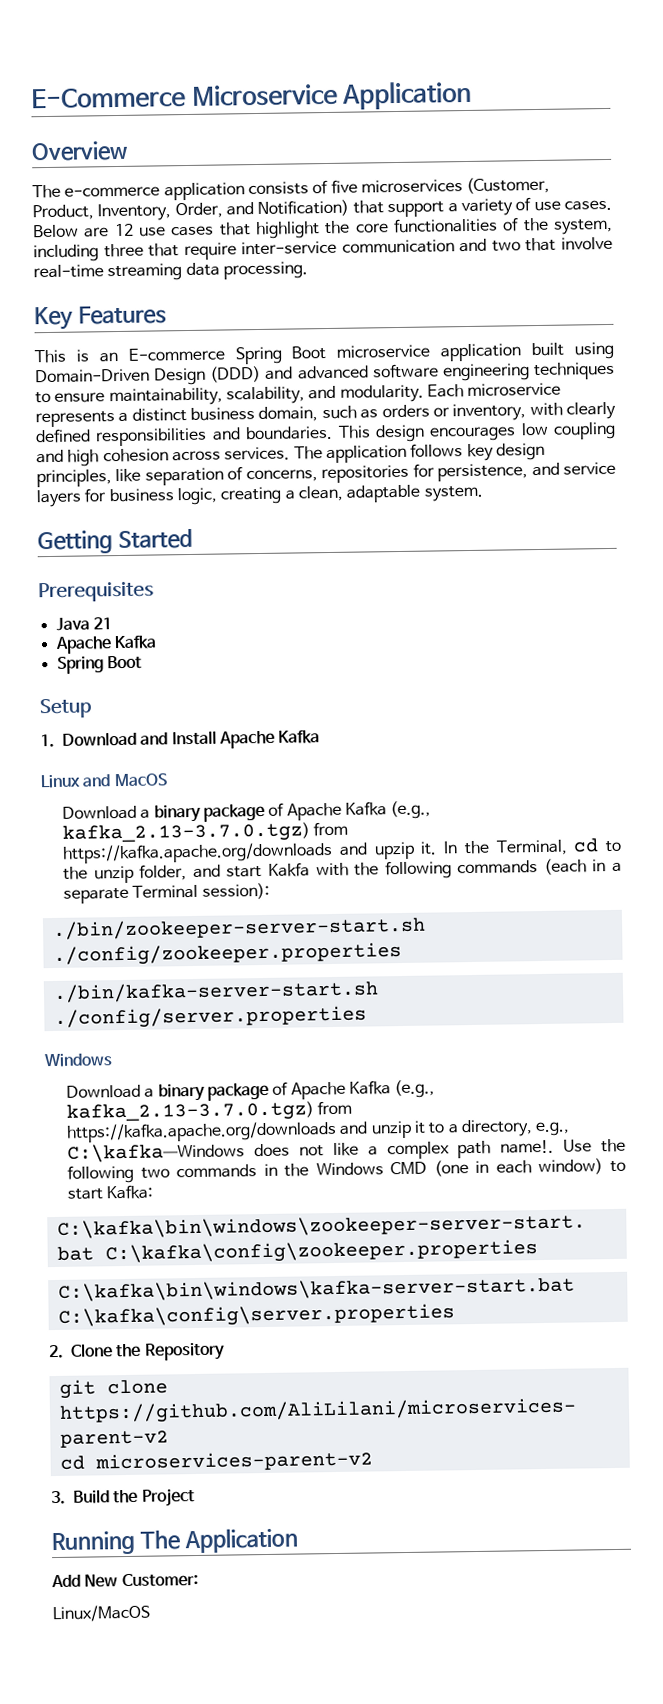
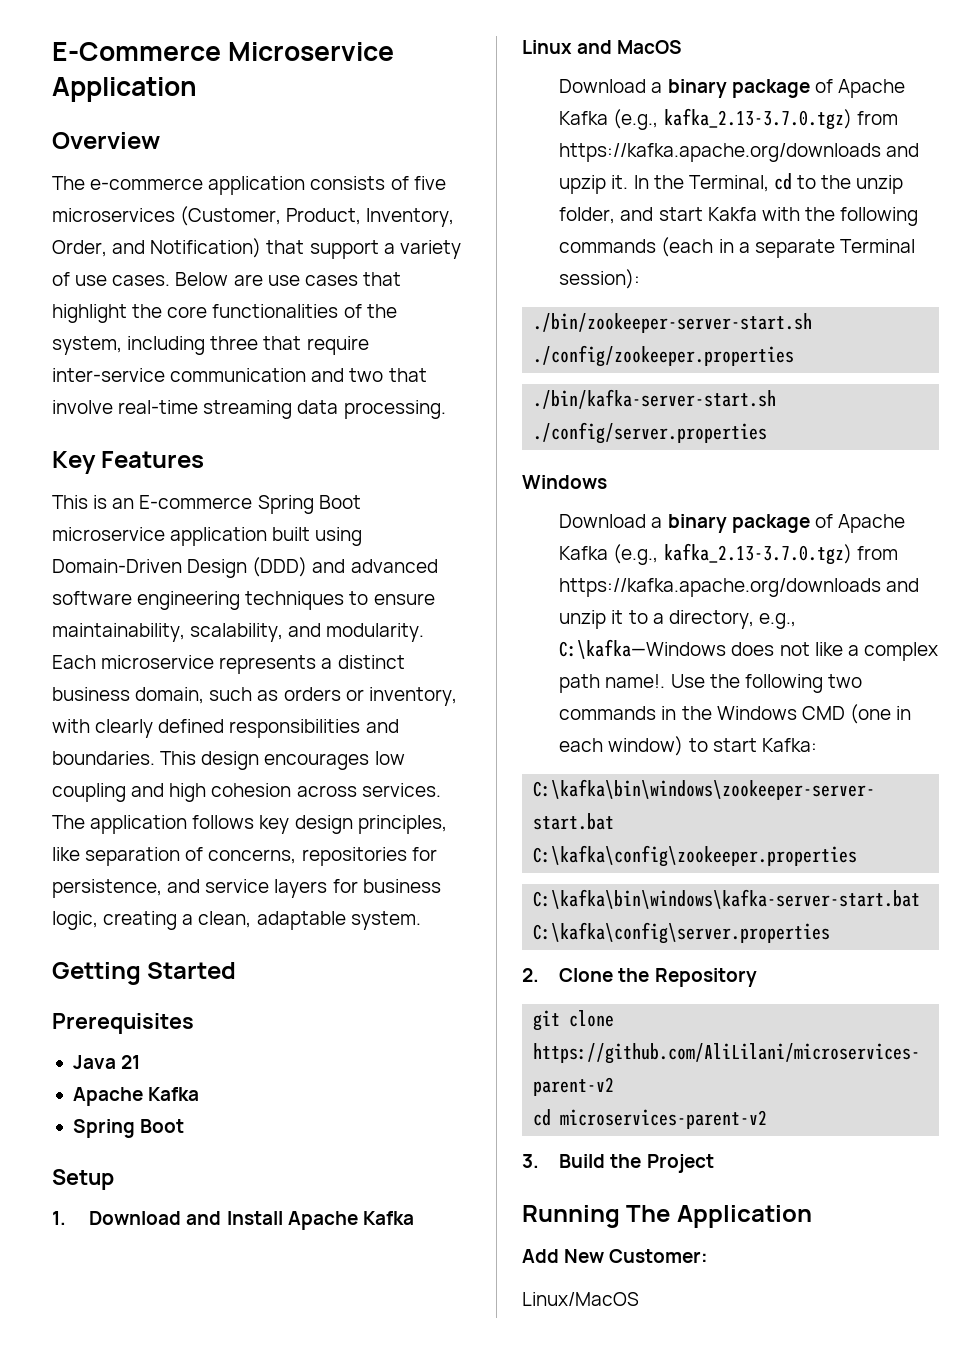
- Below are 12 use cases that highlight the core functionalities of the system, including three that require inter-service communication and two that involve real-time streaming data processing.
+ Below are use cases that highlight the core functionalities of the system, including three that require inter-service communication and two that involve real-time streaming data processing.

